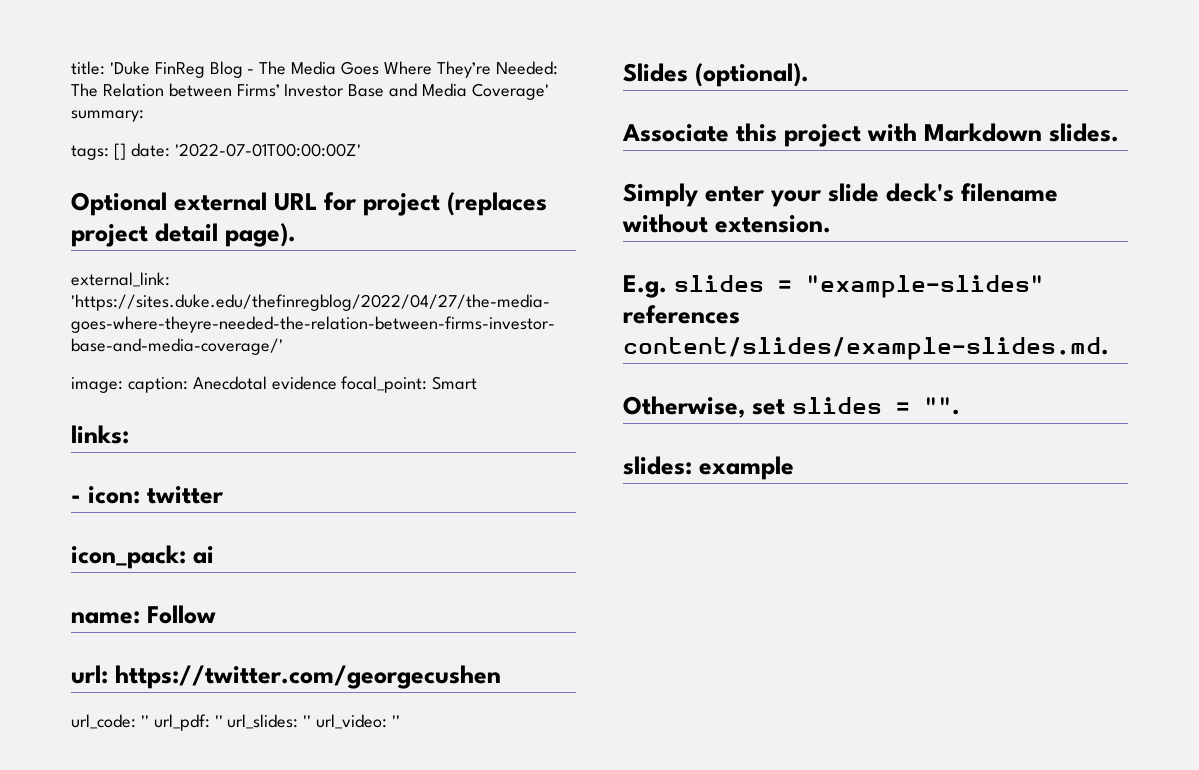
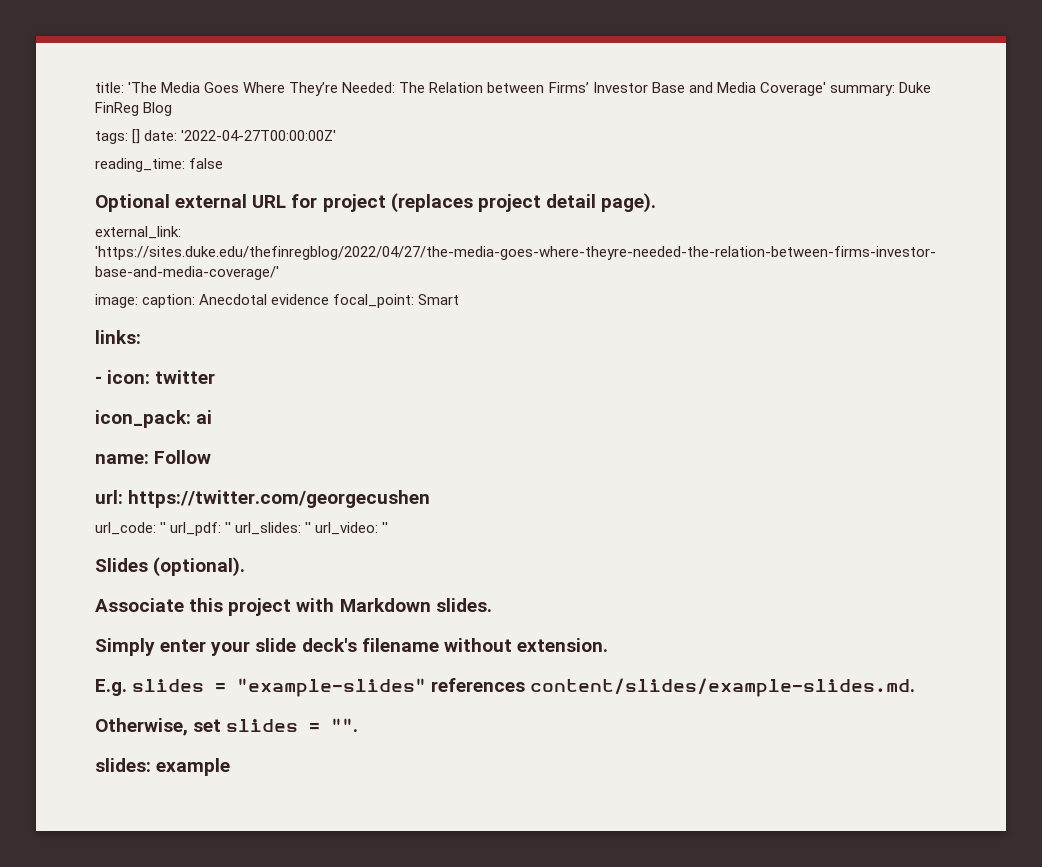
- title: 'Duke FinReg Blog - The Media Goes Where They’re Needed: The Relation between Firms’ Investor Base and Media Coverage' summary:
+ title: 'The Media Goes Where They’re Needed: The Relation between Firms’ Investor Base and Media Coverage' summary: Duke FinReg Blog
- tags: [] date: '2022-07-01T00:00:00Z'
+ tags: [] date: '2022-04-27T00:00:00Z'
+ reading_time: false

